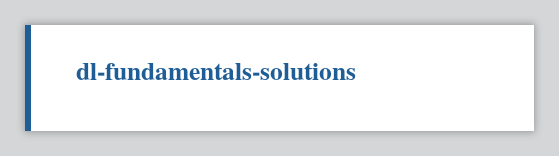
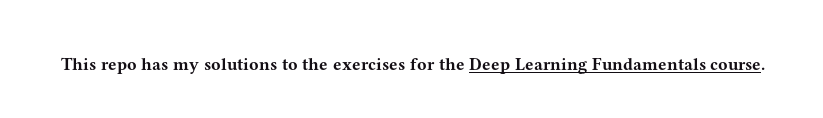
- dl-fundamentals-solutions
+ This repo has my solutions to the exercises for the Deep Learning Fundamentals course.

